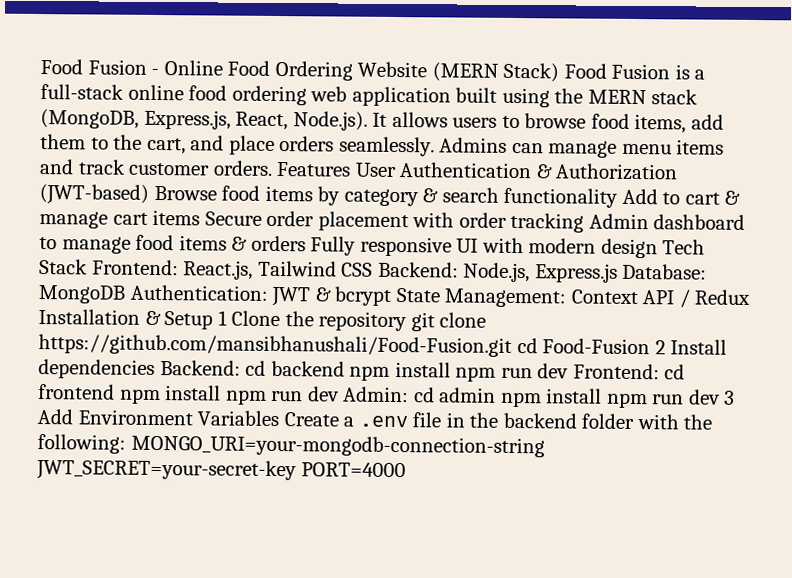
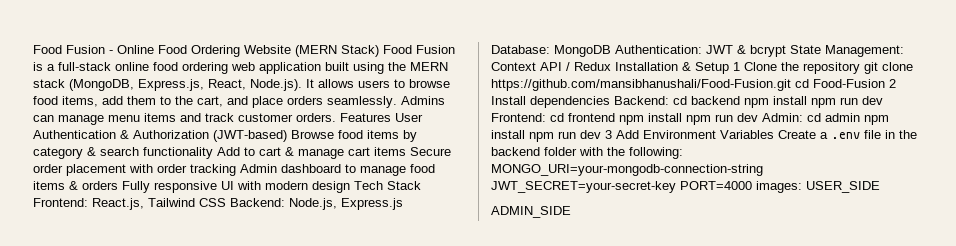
- MONGO_URI=your-mongodb-connection-string JWT_SECRET=your-secret-key PORT=4000
+ MONGO_URI=your-mongodb-connection-string JWT_SECRET=your-secret-key PORT=4000 images: USER_SIDE
+ ADMIN_SIDE

